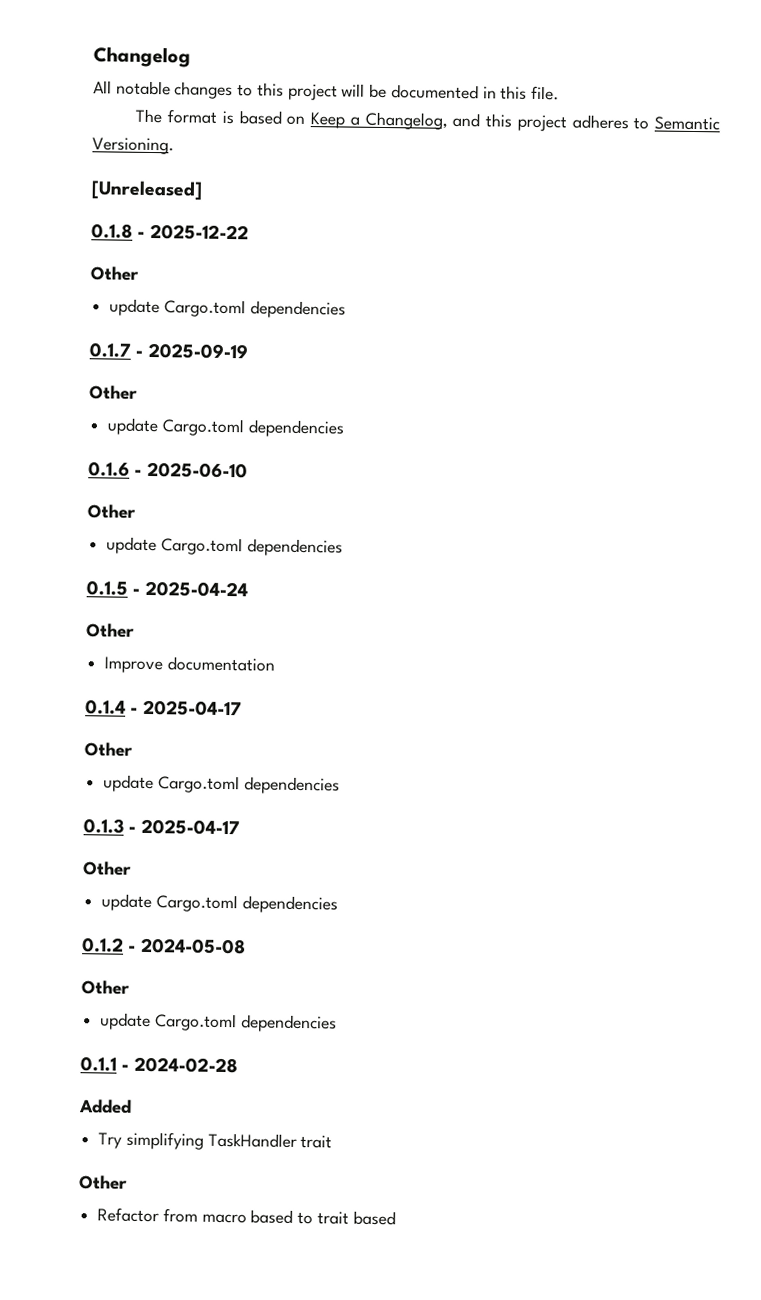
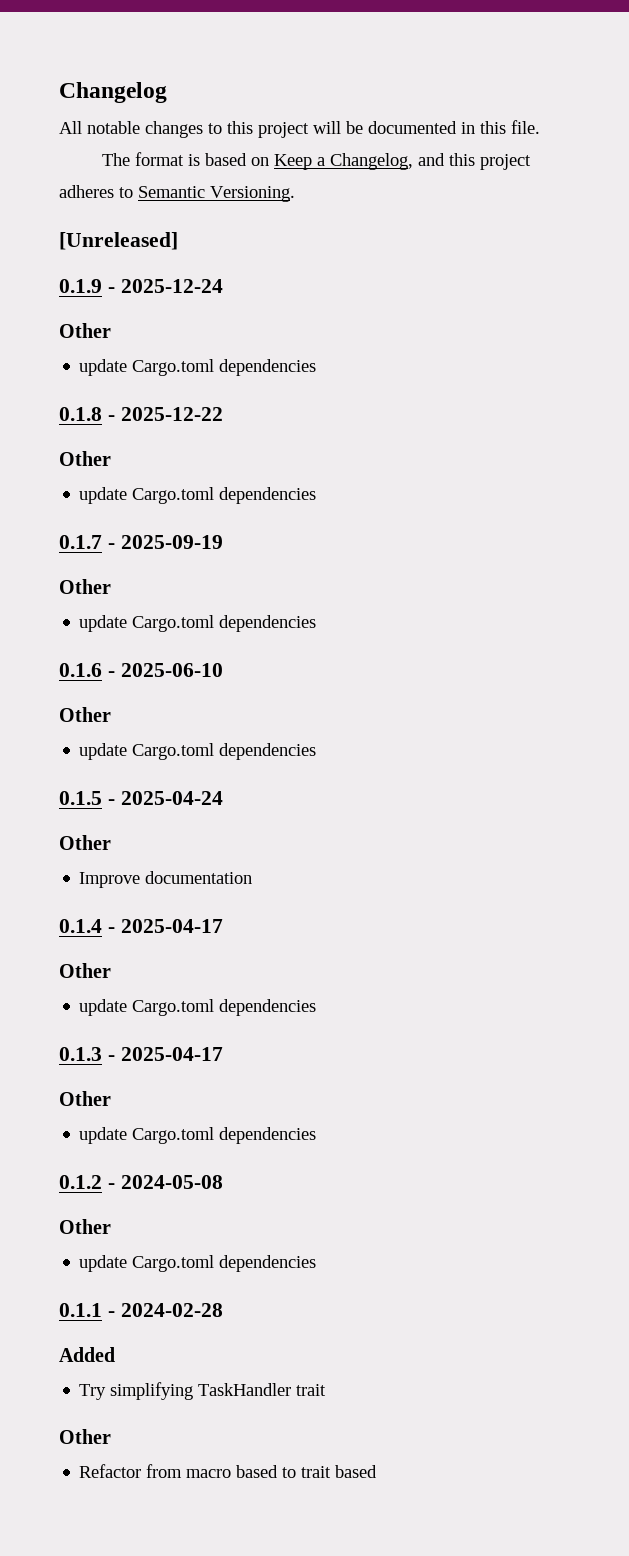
+ 0.1.9 - 2025-12-24
+ Other
+ update Cargo.toml dependencies

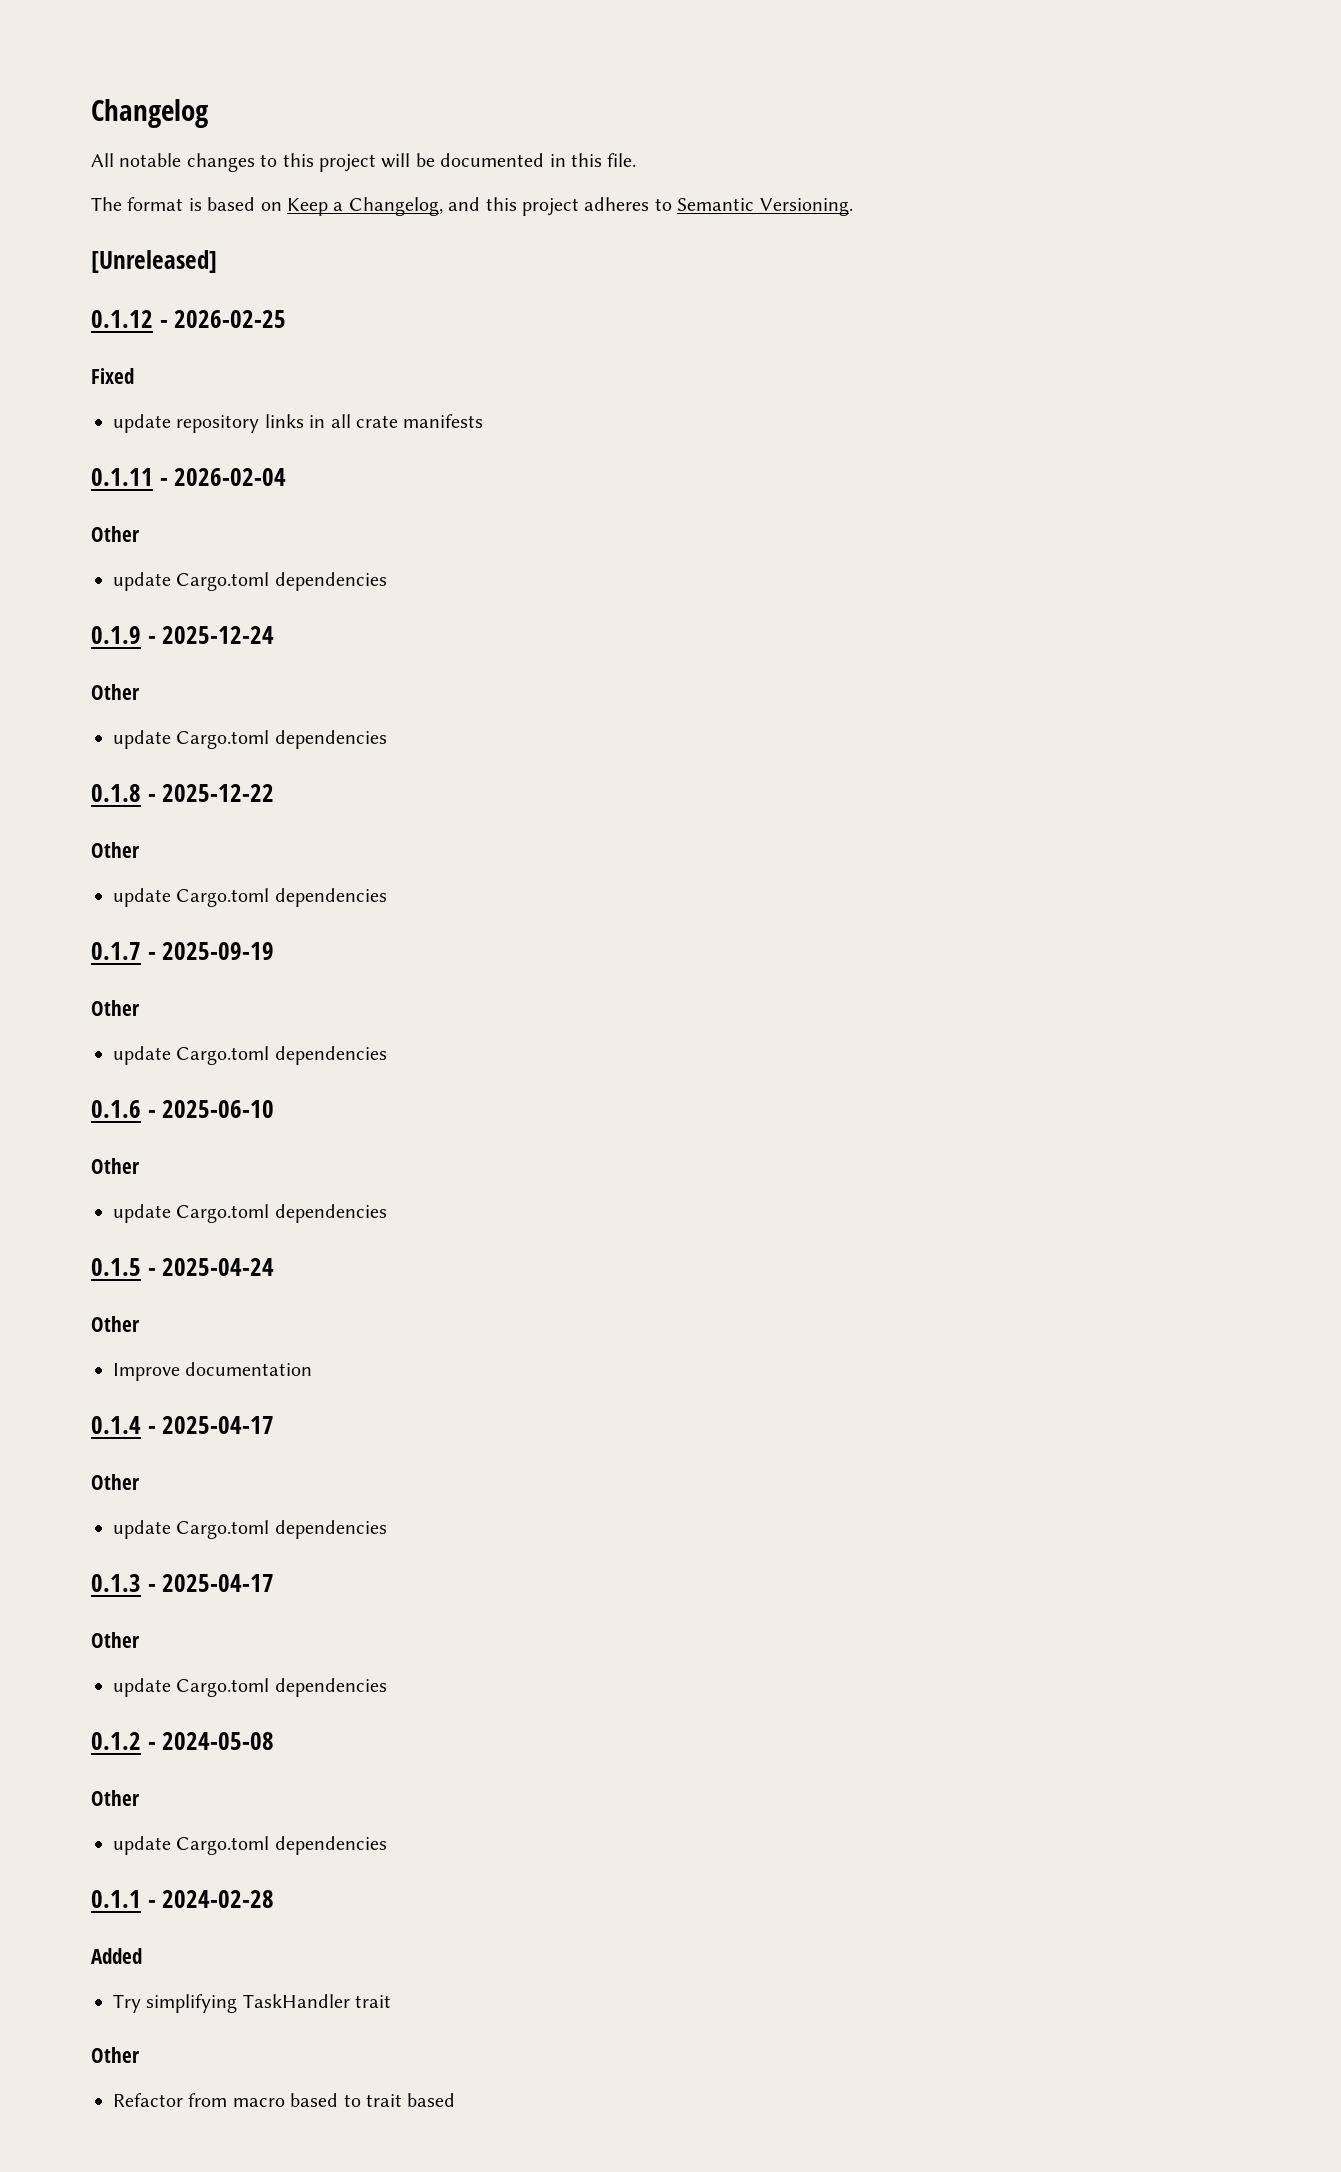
+ 0.1.12 - 2026-02-25
+ Fixed
+ update repository links in all crate manifests
+ 0.1.11 - 2026-02-04
+ Other
+ update Cargo.toml dependencies

